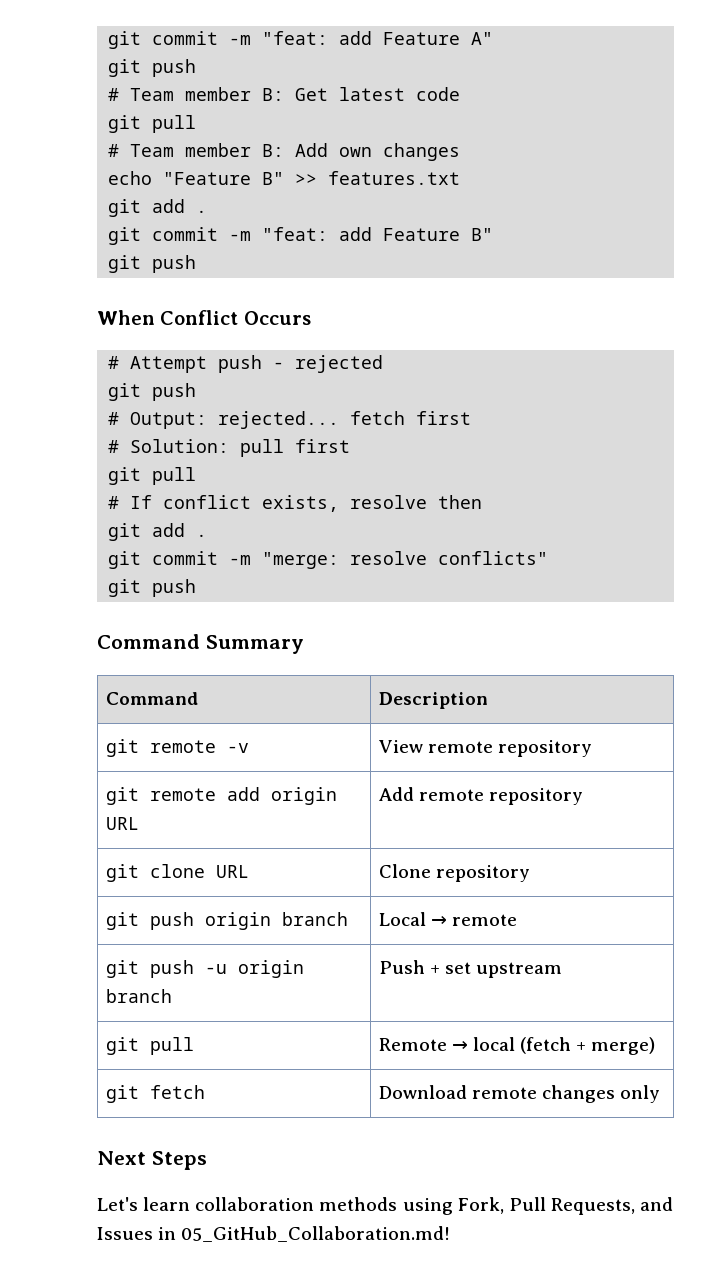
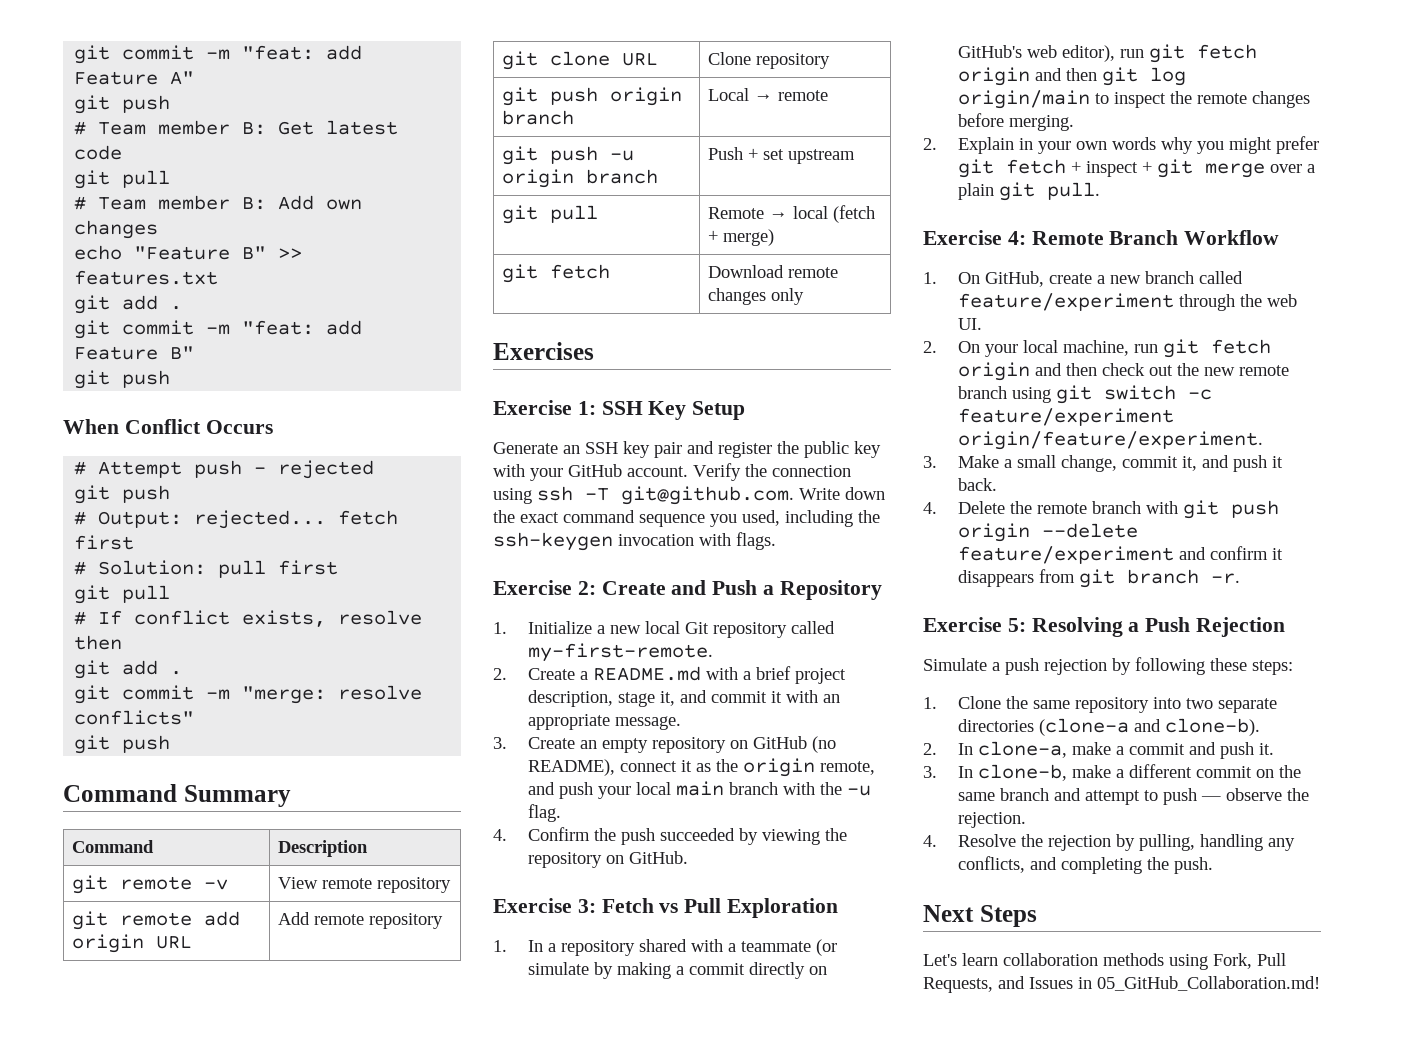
+ Exercises
+ Exercise 1: SSH Key Setup
+ Generate an SSH key pair and register the public key with your GitHub account. Verify the connection using ssh -T git@github.com. Write down the exact command sequence you used, including the ssh-keygen invocation with flags.
+ Exercise 2: Create and Push a Repository
+ 1. Initialize a new local Git repository called my-first-remote.
+ 2. Create a README.md with a brief project description, stage it, and commit it with an appropriate message.
+ 3. Create an empty repository on GitHub (no README), connect it as the origin remote, and push your local main branch with the -u flag.
+ 4. Confirm the push succeeded by viewing the repository on GitHub.
+ Exercise 3: Fetch vs Pull Exploration
+ 1. In a repository shared with a teammate (or simulate by making a commit directly on GitHub's web editor), run git fetch origin and then git log origin/main to inspect the remote changes before merging.
+ 2. Explain in your own words why you might prefer git fetch + inspect + git merge over a plain git pull.
+ Exercise 4: Remote Branch Workflow
+ 1. On GitHub, create a new branch called feature/experiment through the web UI.
+ 2. On your local machine, run git fetch origin and then check out the new remote branch using git switch -c feature/experiment origin/feature/experiment.
+ 3. Make a small change, commit it, and push it back.
+ 4. Delete the remote branch with git push origin --delete feature/experiment and confirm it disappears from git branch -r.
+ Exercise 5: Resolving a Push Rejection
+ Simulate a push rejection by following these steps:
+ 1. Clone the same repository into two separate directories (clone-a and clone-b).
+ 2. In clone-a, make a commit and push it.
+ 3. In clone-b, make a different commit on the same branch and attempt to push — observe the rejection.
+ 4. Resolve the rejection by pulling, handling any conflicts, and completing the push.

